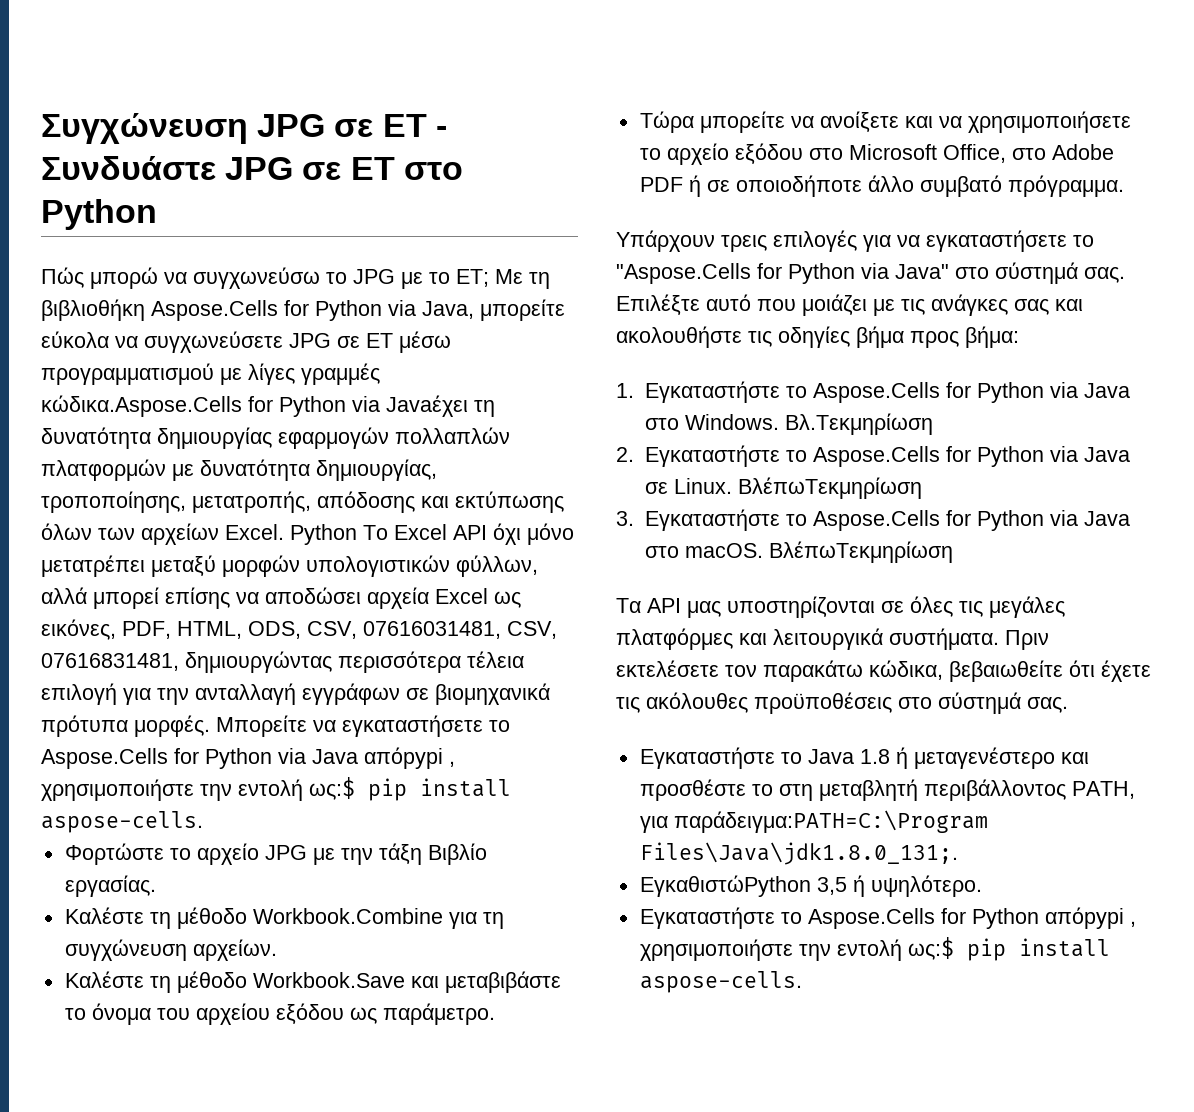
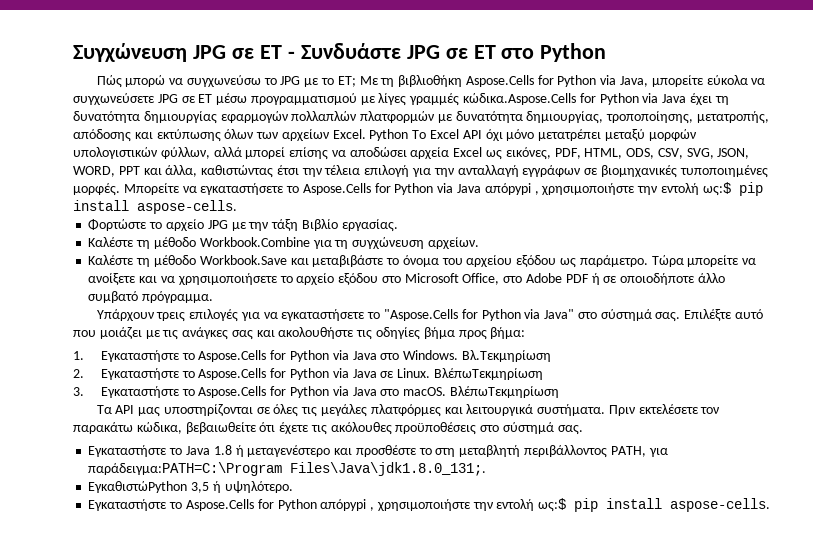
- Πώς μπορώ να συγχωνεύσω το JPG με το ET; Με τη βιβλιοθήκη Aspose.Cells for Python via Java, μπορείτε εύκολα να συγχωνεύσετε JPG σε ET μέσω προγραμματισμού με λίγες γραμμές κώδικα.Aspose.Cells for Python via Javaέχει τη δυνατότητα δημιουργίας εφαρμογών πολλαπλών πλατφορμών με δυνατότητα δημιουργίας, τροποποίησης, μετατροπής, απόδοσης και εκτύπωσης όλων των αρχείων Excel.
+ Πώς μπορώ να συγχωνεύσω το JPG με το ET; Με τη βιβλιοθήκη Aspose.Cells for Python via Java, μπορείτε εύκολα να συγχωνεύσετε JPG σε ET μέσω προγραμματισμού με λίγες γραμμές κώδικα.Aspose.Cells for Python via Java έχει τη δυνατότητα δημιουργίας εφαρμογών πολλαπλών πλατφορμών με δυνατότητα δημιουργίας, τροποποίησης, μετατροπής, απόδοσης και εκτύπωσης όλων των αρχείων Excel.
- Python Το Excel API όχι μόνο μετατρέπει μεταξύ μορφών υπολογιστικών φύλλων, αλλά μπορεί επίσης να αποδώσει αρχεία Excel ως εικόνες, PDF, HTML, ODS, CSV, 07616031481, CSV, 07616831481, δημιουργώντας περισσότερα τέλεια επιλογή για την ανταλλαγή εγγράφων σε βιομηχανικά πρότυπα μορφές.
+ Python Το Excel API όχι μόνο μετατρέπει μεταξύ μορφών υπολογιστικών φύλλων, αλλά μπορεί επίσης να αποδώσει αρχεία Excel ως εικόνες, PDF, HTML, ODS, CSV, SVG, JSON, WORD, PPT και άλλα, καθιστώντας έτσι την τέλεια επιλογή για την ανταλλαγή εγγράφων σε βιομηχανικές τυποποιημένες μορφές.
- Καλέστε τη μέθοδο Workbook.Save και μεταβιβάστε το όνομα του αρχείου εξόδου ως παράμετρο.
- Τώρα μπορείτε να ανοίξετε και να χρησιμοποιήσετε το αρχείο εξόδου στο Microsoft Office, στο Adobe PDF ή σε οποιοδήποτε άλλο συμβατό πρόγραμμα.
+ Καλέστε τη μέθοδο Workbook.Save και μεταβιβάστε το όνομα του αρχείου εξόδου ως παράμετρο. Τώρα μπορείτε να ανοίξετε και να χρησιμοποιήσετε το αρχείο εξόδου στο Microsoft Office, στο Adobe PDF ή σε οποιοδήποτε άλλο συμβατό πρόγραμμα.

